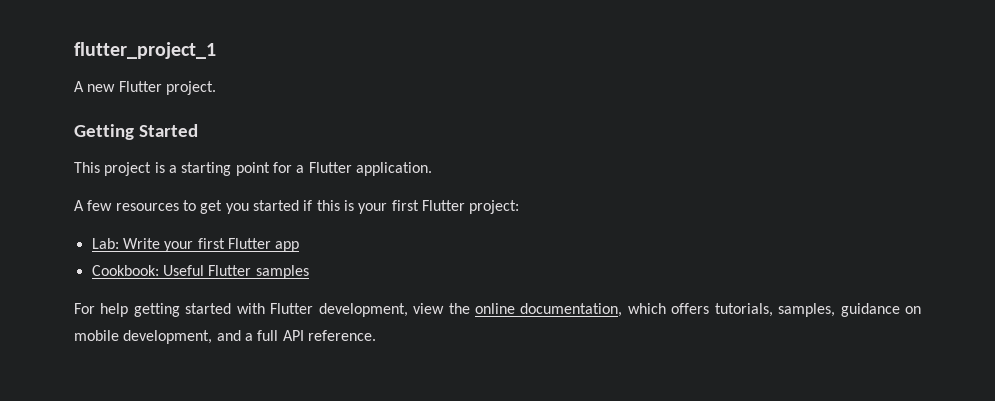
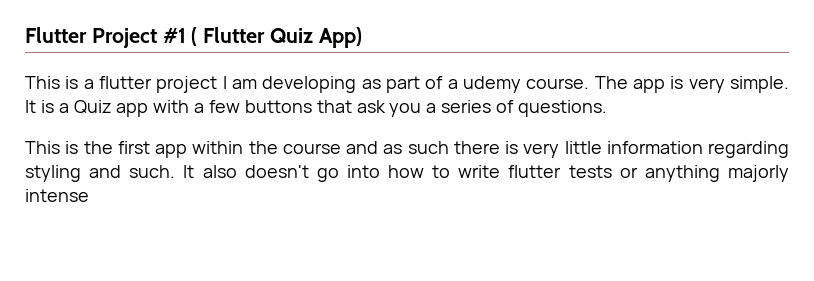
- flutter_project_1
- A new Flutter project.
- Getting Started
- This project is a starting point for a Flutter application.
- A few resources to get you started if this is your first Flutter project:
- Lab: Write your first Flutter app
- Cookbook: Useful Flutter samples
- For help getting started with Flutter development, view the online documentation, which offers tutorials, samples, guidance on mobile development, and a full API reference.
+ Flutter Project #1 ( Flutter Quiz App)
+ This is a flutter project I am developing as part of a udemy course. The app is very simple. It is a Quiz app with a few buttons that ask you a series of questions.
+ This is the first app within the course and as such there is very little information regarding styling and such. It also doesn't go into how to write flutter tests or anything majorly intense

